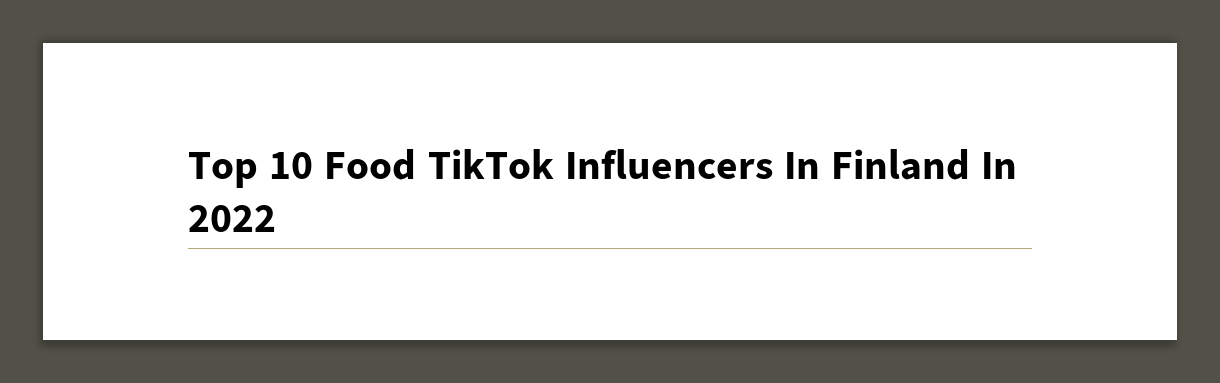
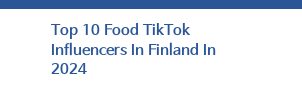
- Top 10 Food TikTok Influencers In Finland In 2022
+ Top 10 Food TikTok Influencers In Finland In 2024

